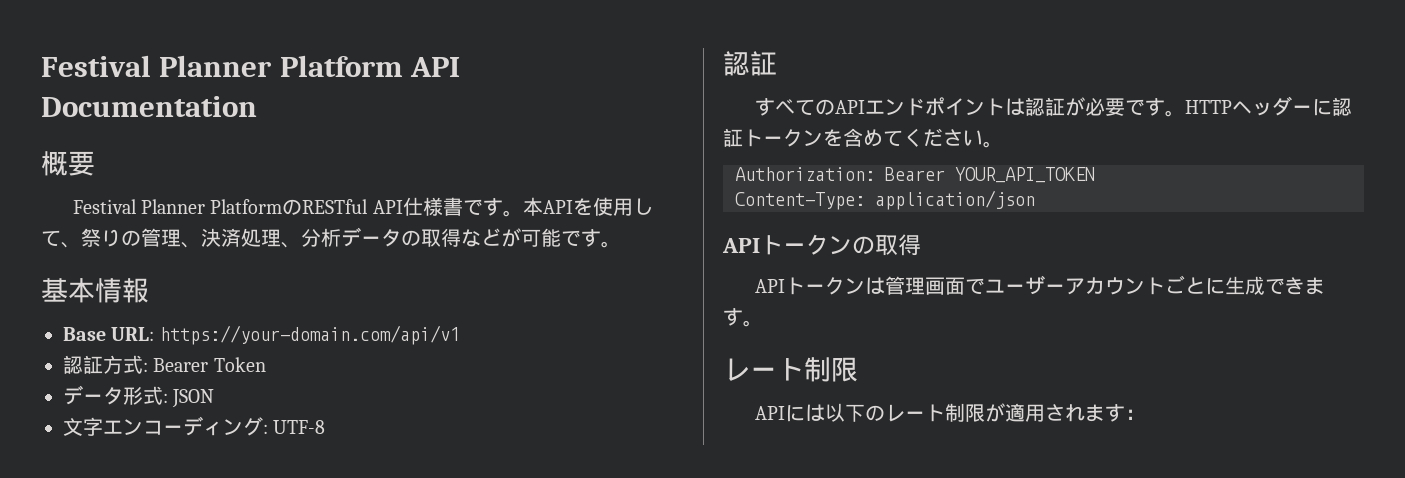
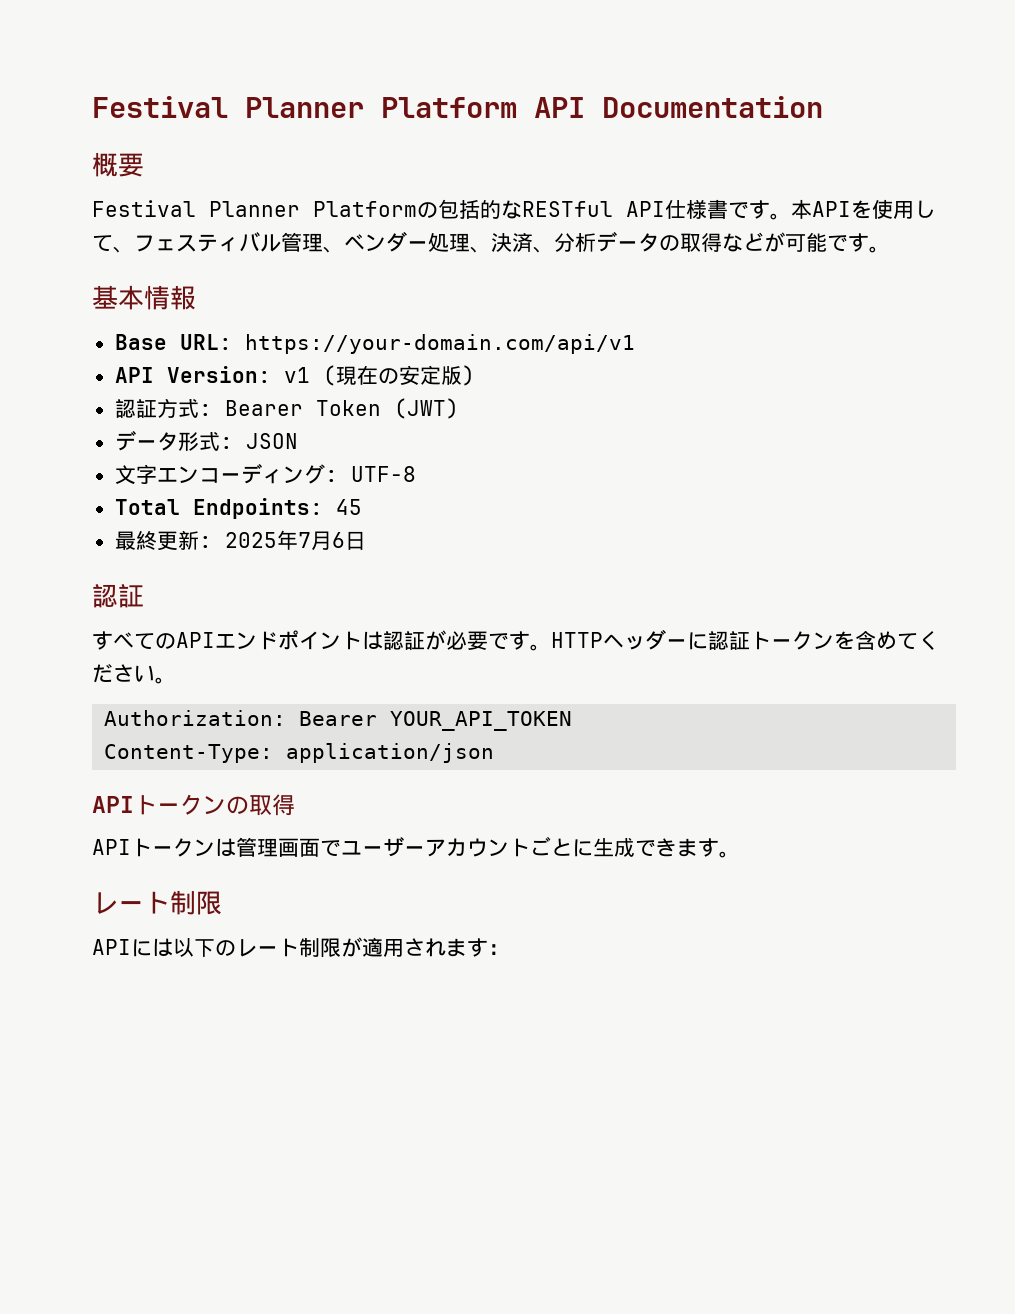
- Festival Planner PlatformのRESTful API仕様書です。
+ Festival Planner Platformの包括的なRESTful API仕様書です。
- 本APIを使用して、祭りの管理、決済処理、分析データの取得などが可能です。
+ 本APIを使用して、フェスティバル管理、ベンダー処理、決済、分析データの取得などが可能です。
+ API Version: v1 (現在の安定版)
- 認証方式: Bearer Token
+ 認証方式: Bearer Token (JWT)
+ Total Endpoints: 45
+ 最終更新: 2025年7月6日

